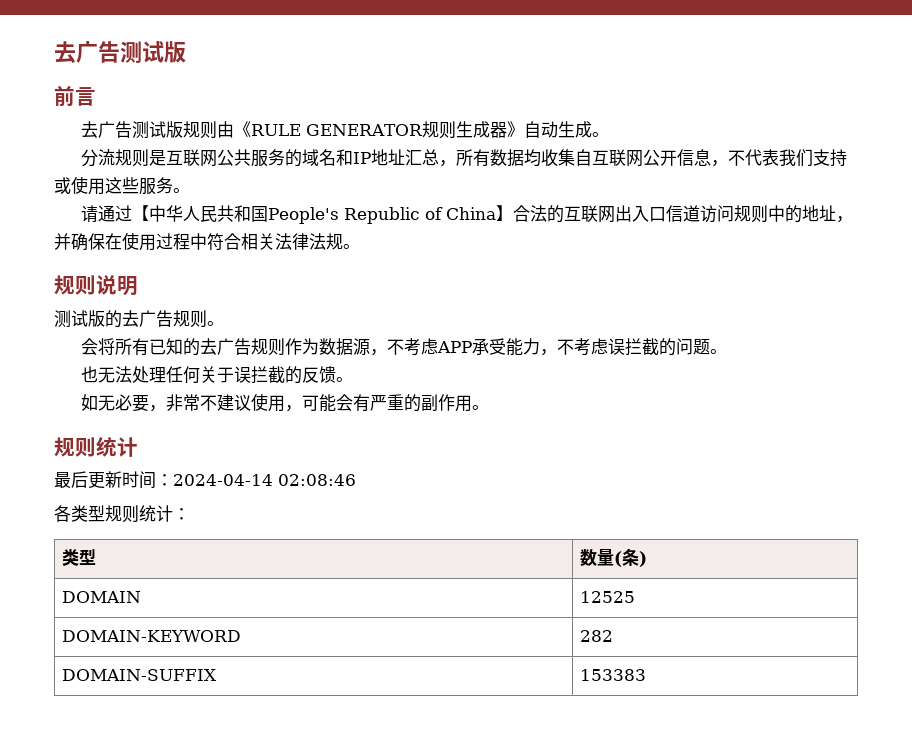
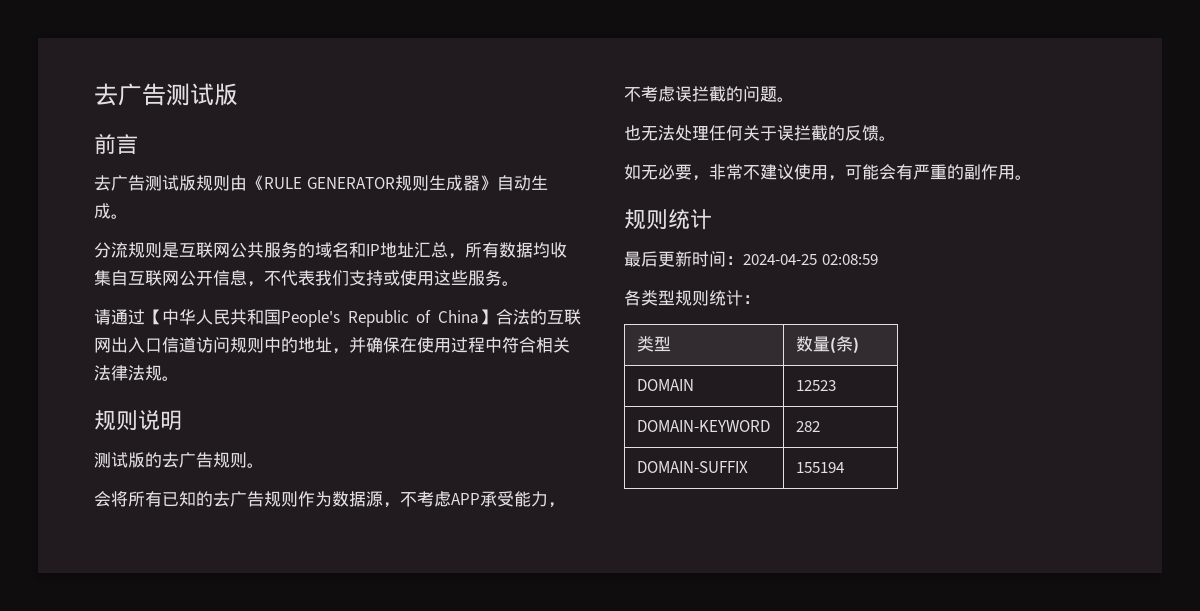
- 最后更新时间：2024-04-14 02:08:46
+ 最后更新时间：2024-04-25 02:08:59
- DOMAIN | 12525
+ DOMAIN | 12523
- DOMAIN-SUFFIX | 153383
+ DOMAIN-SUFFIX | 155194

